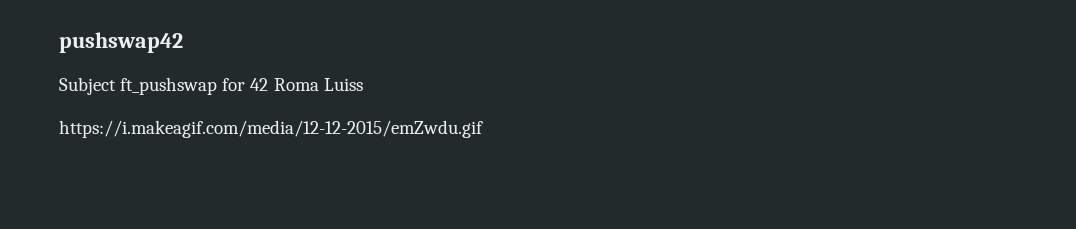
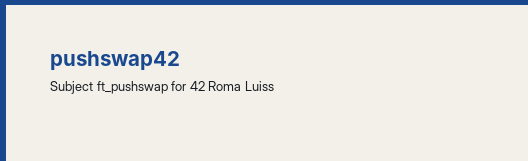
- https://i.makeagif.com/media/12-12-2015/emZwdu.gif

